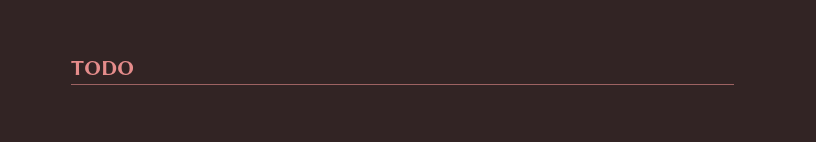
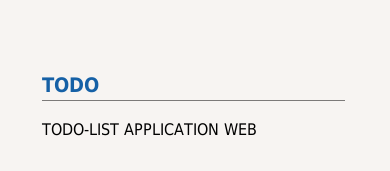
+ TODO-LIST APPLICATION WEB

